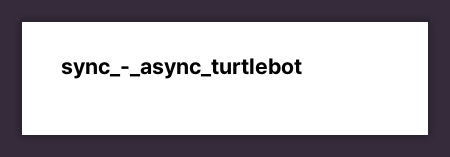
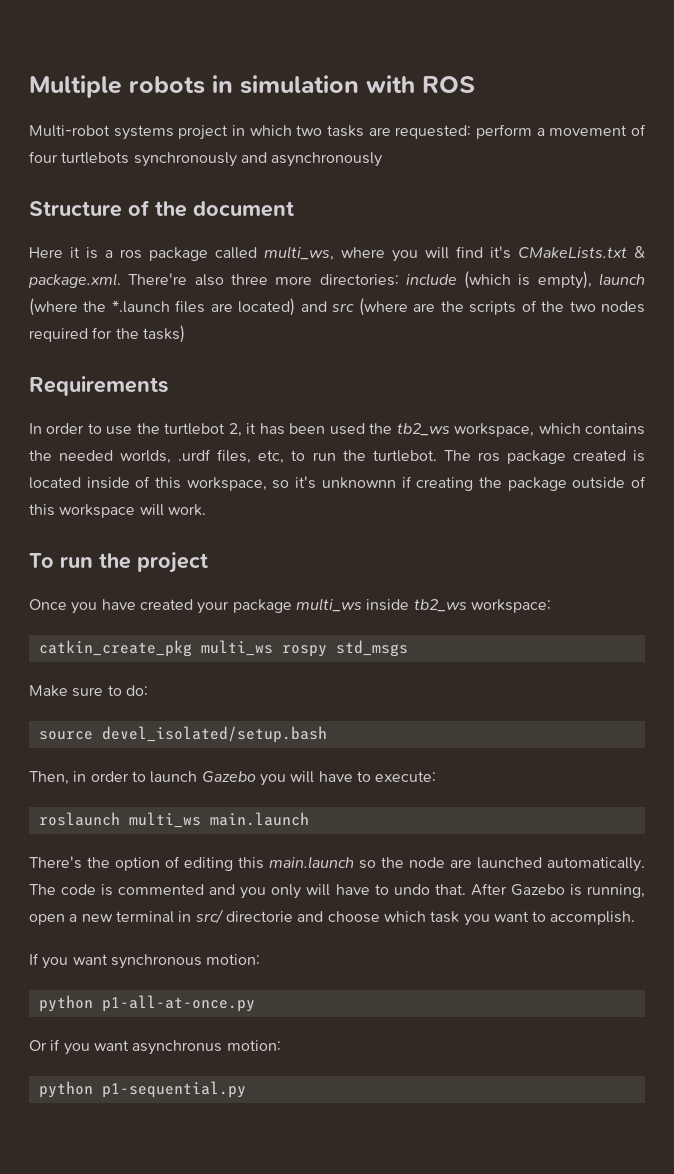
- sync_-_async_turtlebot
+ Multiple robots in simulation with ROS
+ Multi-robot systems project in which two tasks are requested: perform a movement of four turtlebots synchronously and asynchronously
+ Structure of the document
+ Here it is a ros package called multi_ws, where you will find it's CMakeLists.txt & package.xml. There're also three more directories: include (which is empty), launch (where the *.launch files are located) and src (where are the scripts of the two nodes required for the tasks)
+ Requirements
+ In order to use the turtlebot 2, it has been used the tb2_ws workspace, which contains the needed worlds, .urdf files, etc, to run the turtlebot. The ros package created is located inside of this workspace, so it's unknownn if creating the package outside of this workspace will work.
+ To run the project
+ Once you have created your package multi_ws inside tb2_ws workspace:
+ catkin_create_pkg multi_ws rospy std_msgs
+ Make sure to do:
+ source devel_isolated/setup.bash
+ Then, in order to launch Gazebo you will have to execute:
+ roslaunch multi_ws main.launch
+ There's the option of editing this main.launch so the node are launched automatically. The code is commented and you only will have to undo that. After Gazebo is running, open a new terminal in src/ directorie and choose which task you want to accomplish.
+ If you want synchronous motion:
+ python p1-all-at-once.py
+ Or if you want asynchronus motion:
+ python p1-sequential.py

